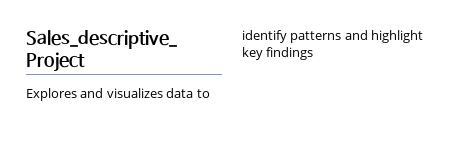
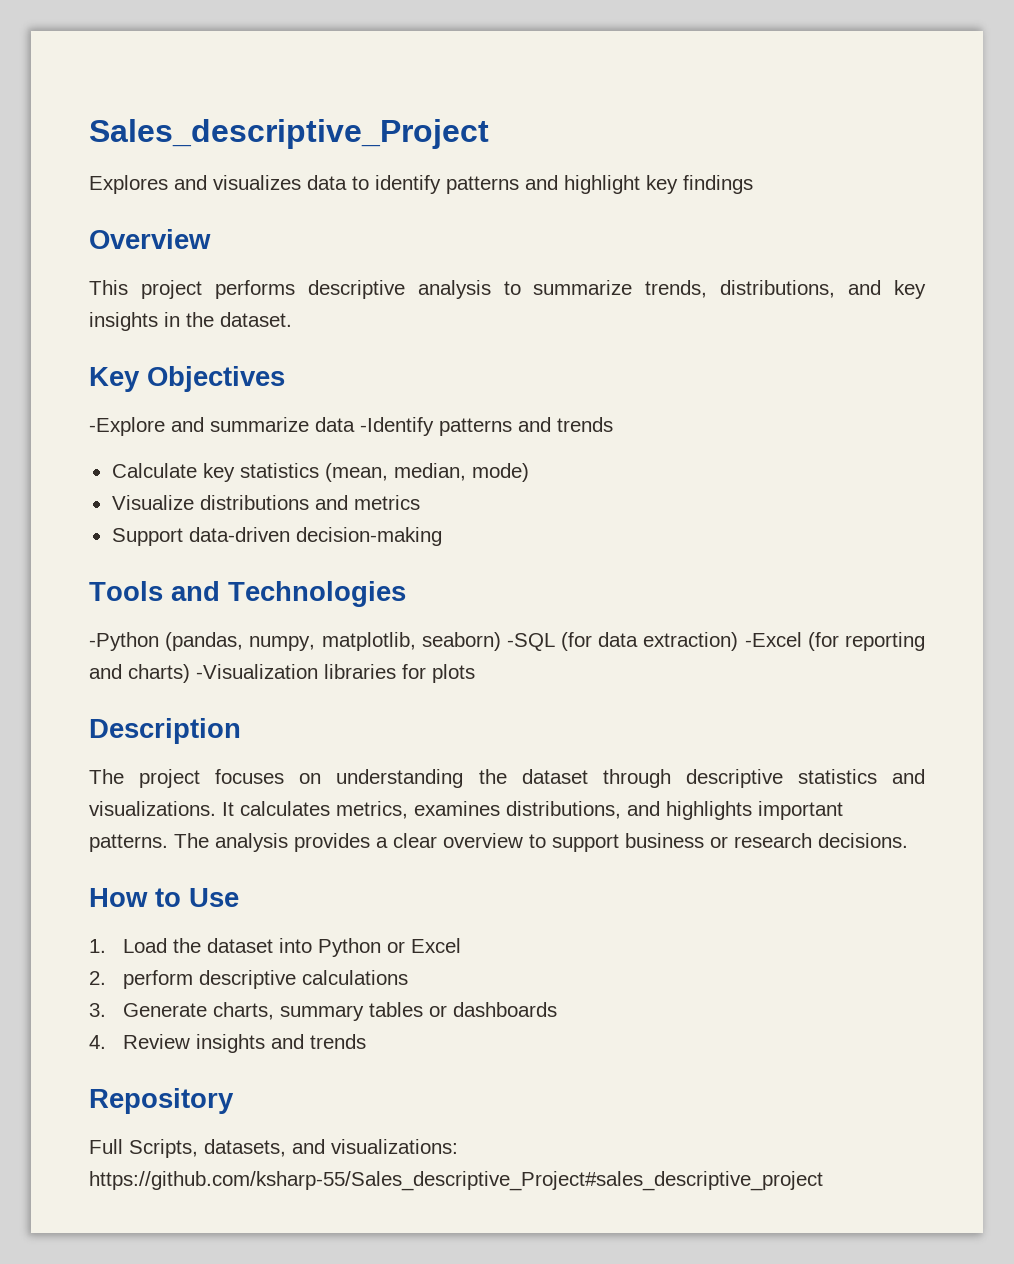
+ Overview
+ This project performs descriptive analysis to summarize trends, distributions, and key insights in the dataset.
+ Key Objectives
+ -Explore and summarize data -Identify patterns and trends
+ Calculate key statistics (mean, median, mode)
+ Visualize distributions and metrics
+ Support data-driven decision-making
+ Tools and Technologies
+ -Python (pandas, numpy, matplotlib, seaborn) -SQL (for data extraction) -Excel (for reporting and charts) -Visualization libraries for plots
+ Description
+ The project focuses on understanding the dataset through descriptive statistics and visualizations. It calculates metrics, examines distributions, and highlights important patterns. The analysis provides a clear overview to support business or research decisions.
+ How to Use
+ 1. Load the dataset into Python or Excel
+ 2. perform descriptive calculations
+ 3. Generate charts, summary tables or dashboards
+ 4. Review insights and trends
+ Repository
+ Full Scripts, datasets, and visualizations: https://github.com/ksharp-55/Sales_descriptive_Project#sales_descriptive_project

